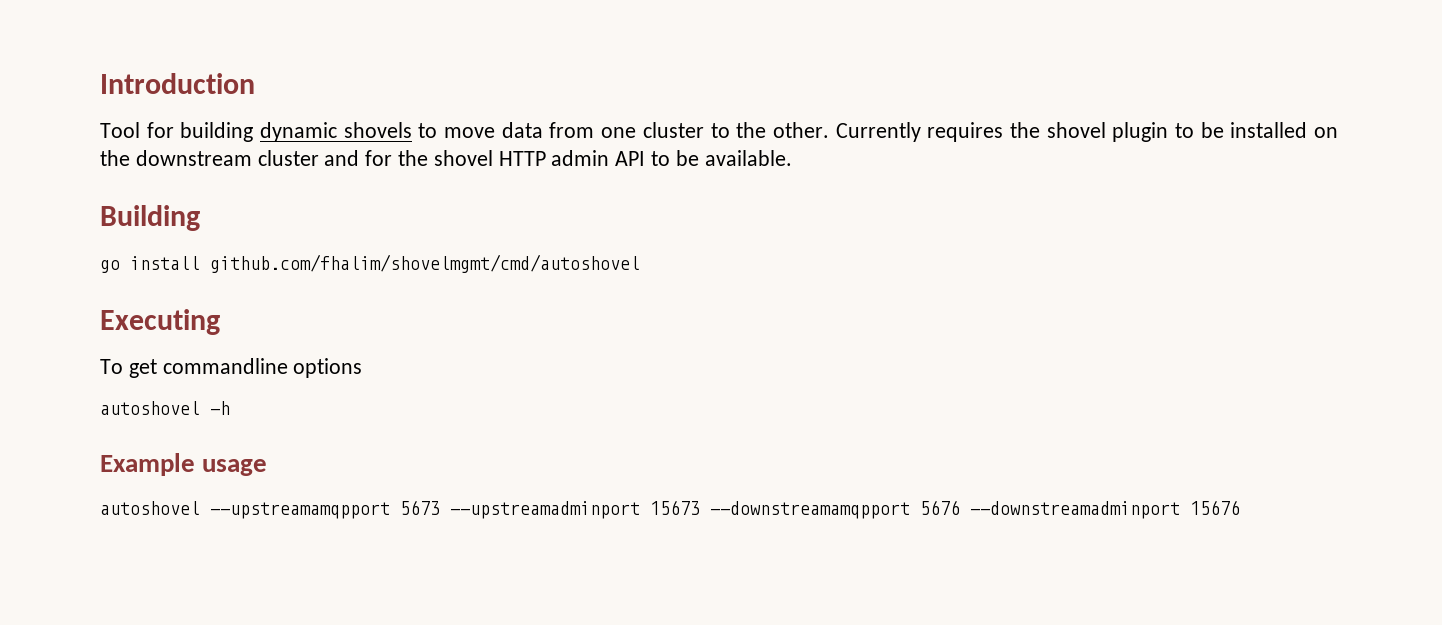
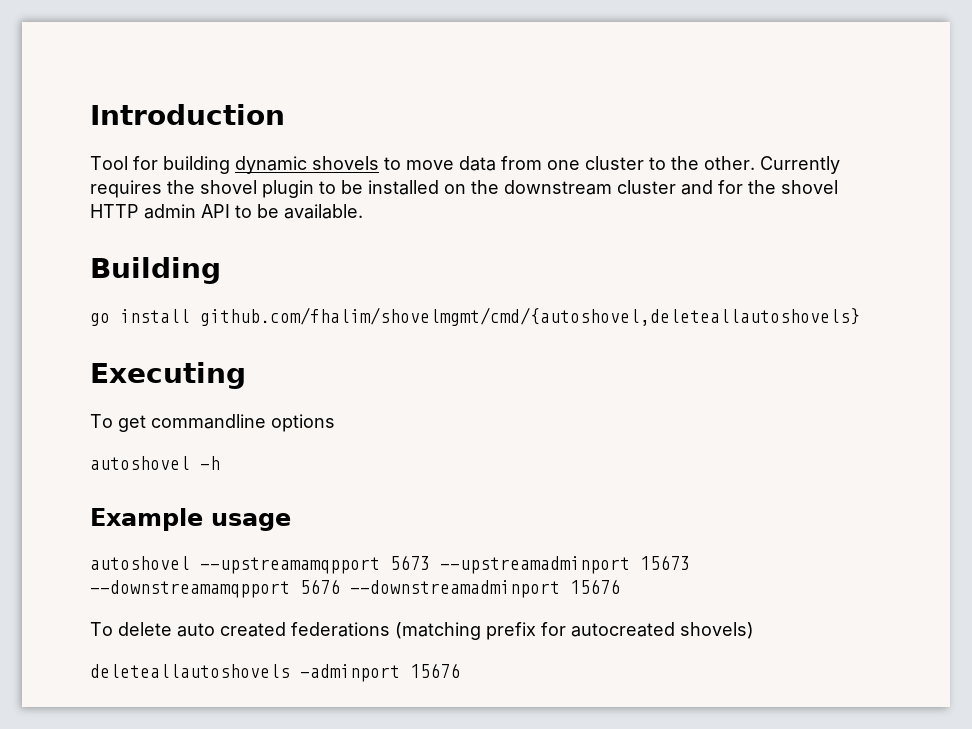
- go install github.com/fhalim/shovelmgmt/cmd/autoshovel
+ go install github.com/fhalim/shovelmgmt/cmd/{autoshovel,deleteallautoshovels}
+ To delete auto created federations (matching prefix for autocreated shovels)
+ deleteallautoshovels -adminport 15676

